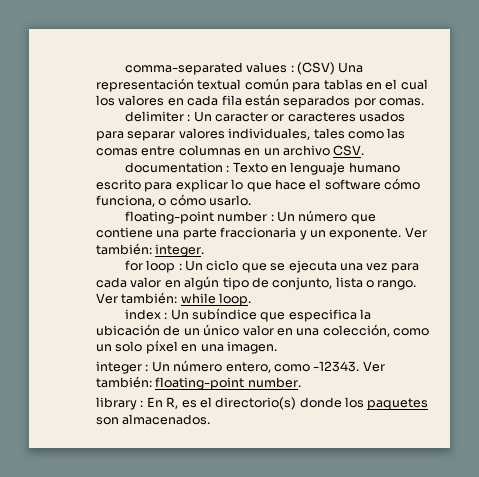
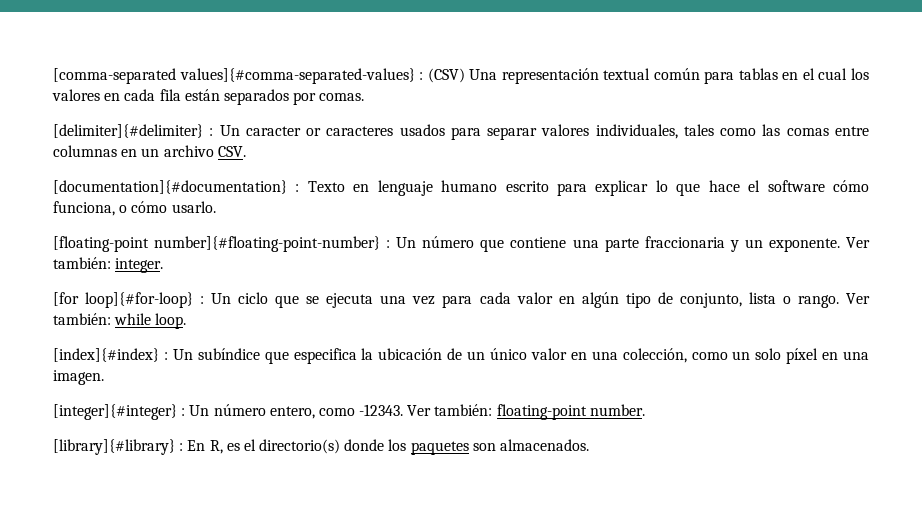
- comma-separated values : (CSV) Una representación textual común para tablas en el cual los valores en cada fila están separados por comas.
+ [comma-separated values]{#comma-separated-values} : (CSV) Una representación textual común para tablas en el cual los valores en cada fila están separados por comas.
- delimiter : Un caracter or caracteres usados para separar valores individuales, tales como las comas entre columnas en un archivo CSV.
+ [delimiter]{#delimiter} : Un caracter or caracteres usados para separar valores individuales, tales como las comas entre columnas en un archivo CSV.
- documentation : Texto en lenguaje humano escrito para explicar lo que hace el software cómo funciona, o cómo usarlo.
+ [documentation]{#documentation} : Texto en lenguaje humano escrito para explicar lo que hace el software cómo funciona, o cómo usarlo.
- floating-point number : Un número que contiene una parte fraccionaria y un exponente.
+ [floating-point number]{#floating-point-number} : Un número que contiene una parte fraccionaria y un exponente.
- for loop : Un ciclo que se ejecuta una vez para cada valor en algún tipo de conjunto, lista o rango.
+ [for loop]{#for-loop} : Un ciclo que se ejecuta una vez para cada valor en algún tipo de conjunto, lista o rango.
- index : Un subíndice que especifica la ubicación de un único valor en una colección, como un solo píxel en una imagen.
+ [index]{#index} : Un subíndice que especifica la ubicación de un único valor en una colección, como un solo píxel en una imagen.
- integer : Un número entero, como -12343.
+ [integer]{#integer} : Un número entero, como -12343.
- library : En R, es el directorio(s) donde los paquetes son almacenados.
+ [library]{#library} : En R, es el directorio(s) donde los paquetes son almacenados.

